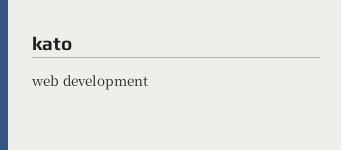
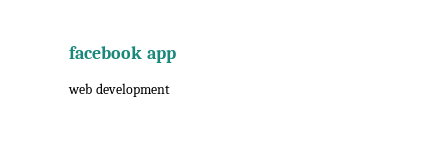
- kato
+ facebook app

